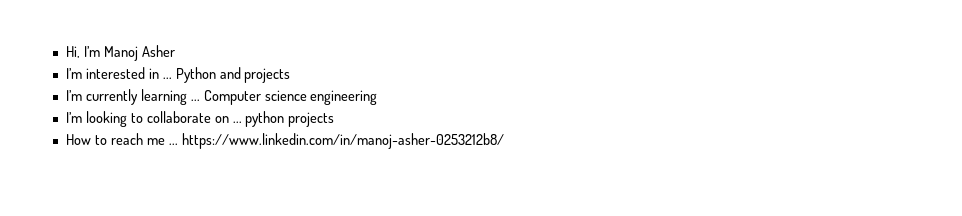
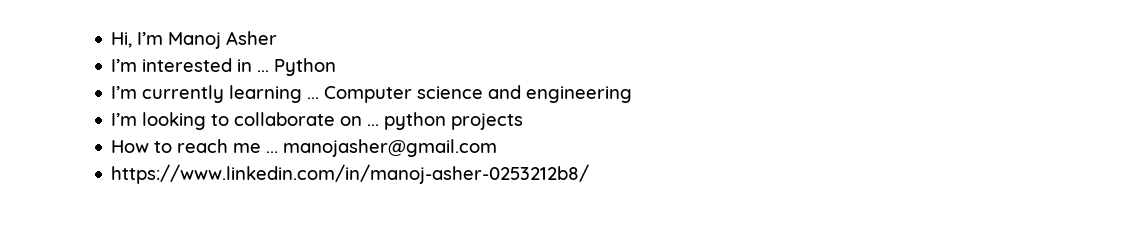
- Python and projects
+ Python
- Computer science engineering
+ Computer science and engineering
- How to reach me ... https://www.linkedin.com/in/manoj-asher-0253212b8/
+ How to reach me ... manojasher@gmail.com
+ https://www.linkedin.com/in/manoj-asher-0253212b8/

